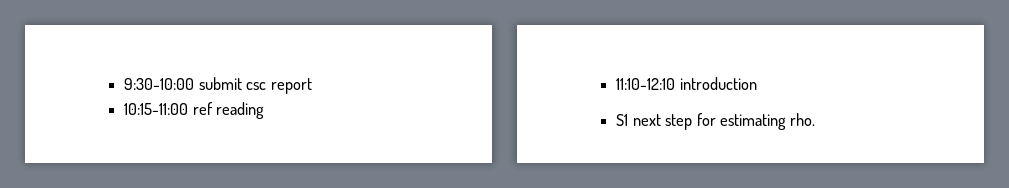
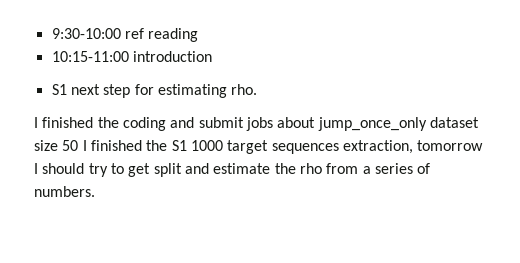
- 9:30-10:00 submit csc report
- 10:15-11:00 ref reading
+ 9:30-10:00 ref reading
- 11:10-12:10 introduction
+ 10:15-11:00 introduction
+ I finished the coding and submit jobs about jump_once_only dataset size 50 I finished the S1 1000 target sequences extraction, tomorrow I should try to get split and estimate the rho from a series of numbers.

